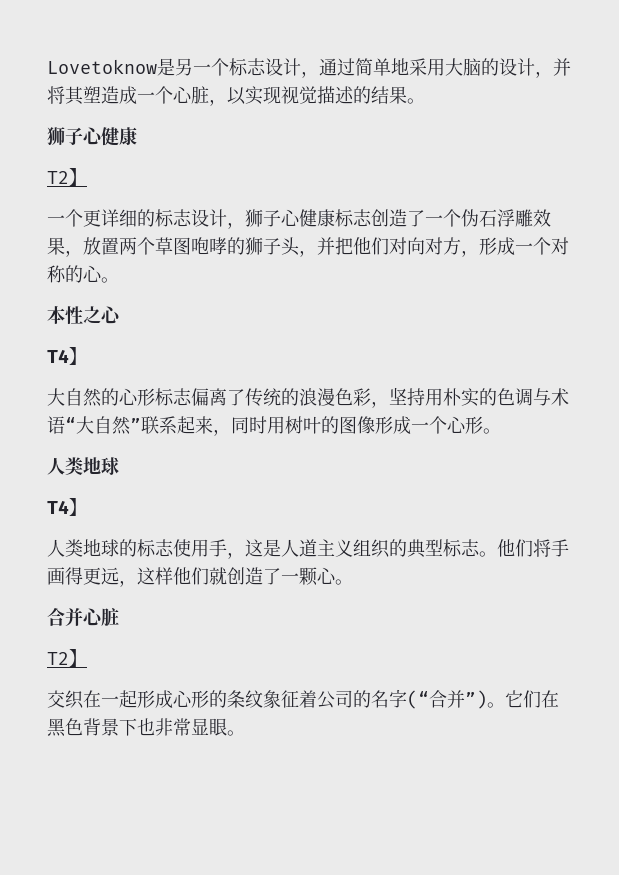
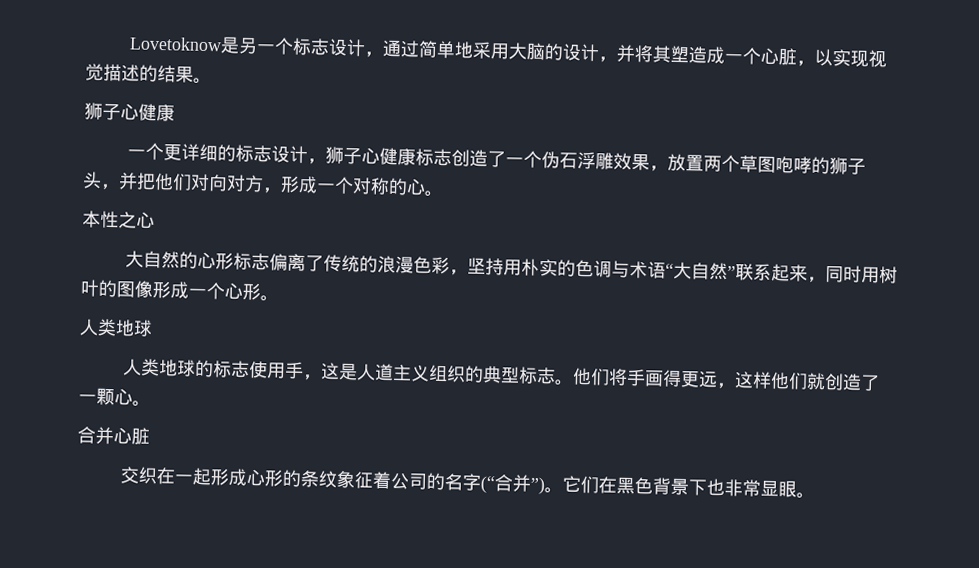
  Lovetoknow是另一个标志设计，通过简单地采用大脑的设计，并将其塑造成一个心脏，以实现视觉描述的结果。
  狮子心健康
- T2】
  本性之心
- T4】
  大自然的心形标志偏离了传统的浪漫色彩，坚持用朴实的色调与术语“大自然”联系起来，同时用树叶的图像形成一个心形。
  人类地球
- T4】
  合并心脏
- T2】

